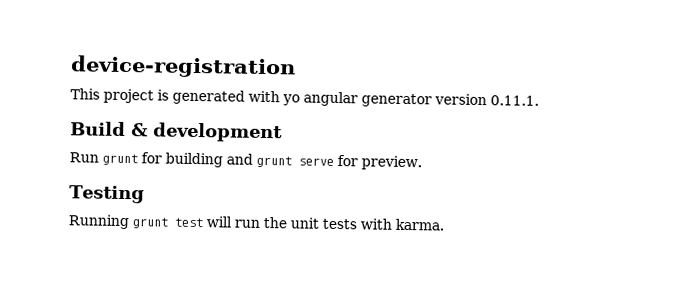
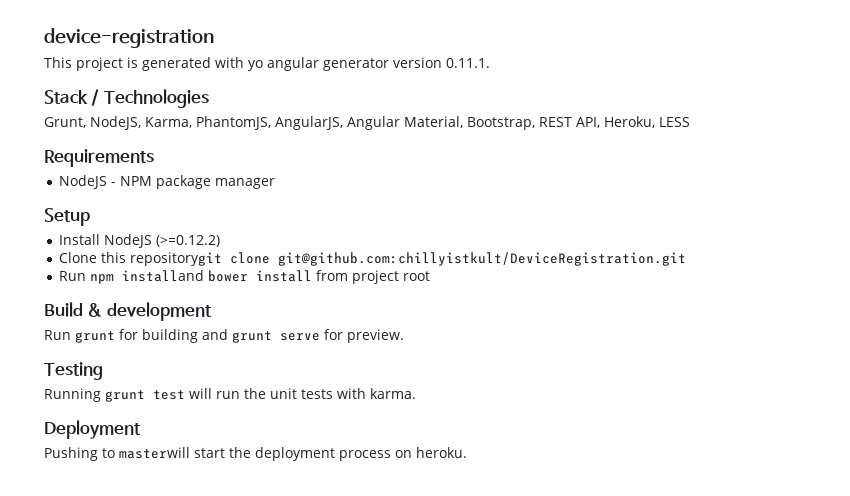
+ Stack / Technologies
+ Grunt, NodeJS, Karma, PhantomJS, AngularJS, Angular Material, Bootstrap, REST API, Heroku, LESS
+ Requirements
+ NodeJS - NPM package manager
+ Setup
+ Install NodeJS (>=0.12.2)
+ Clone this repositorygit clone git@github.com:chillyistkult/DeviceRegistration.git
+ Run npm installand bower install from project root
+ Deployment
+ Pushing to masterwill start the deployment process on heroku.

